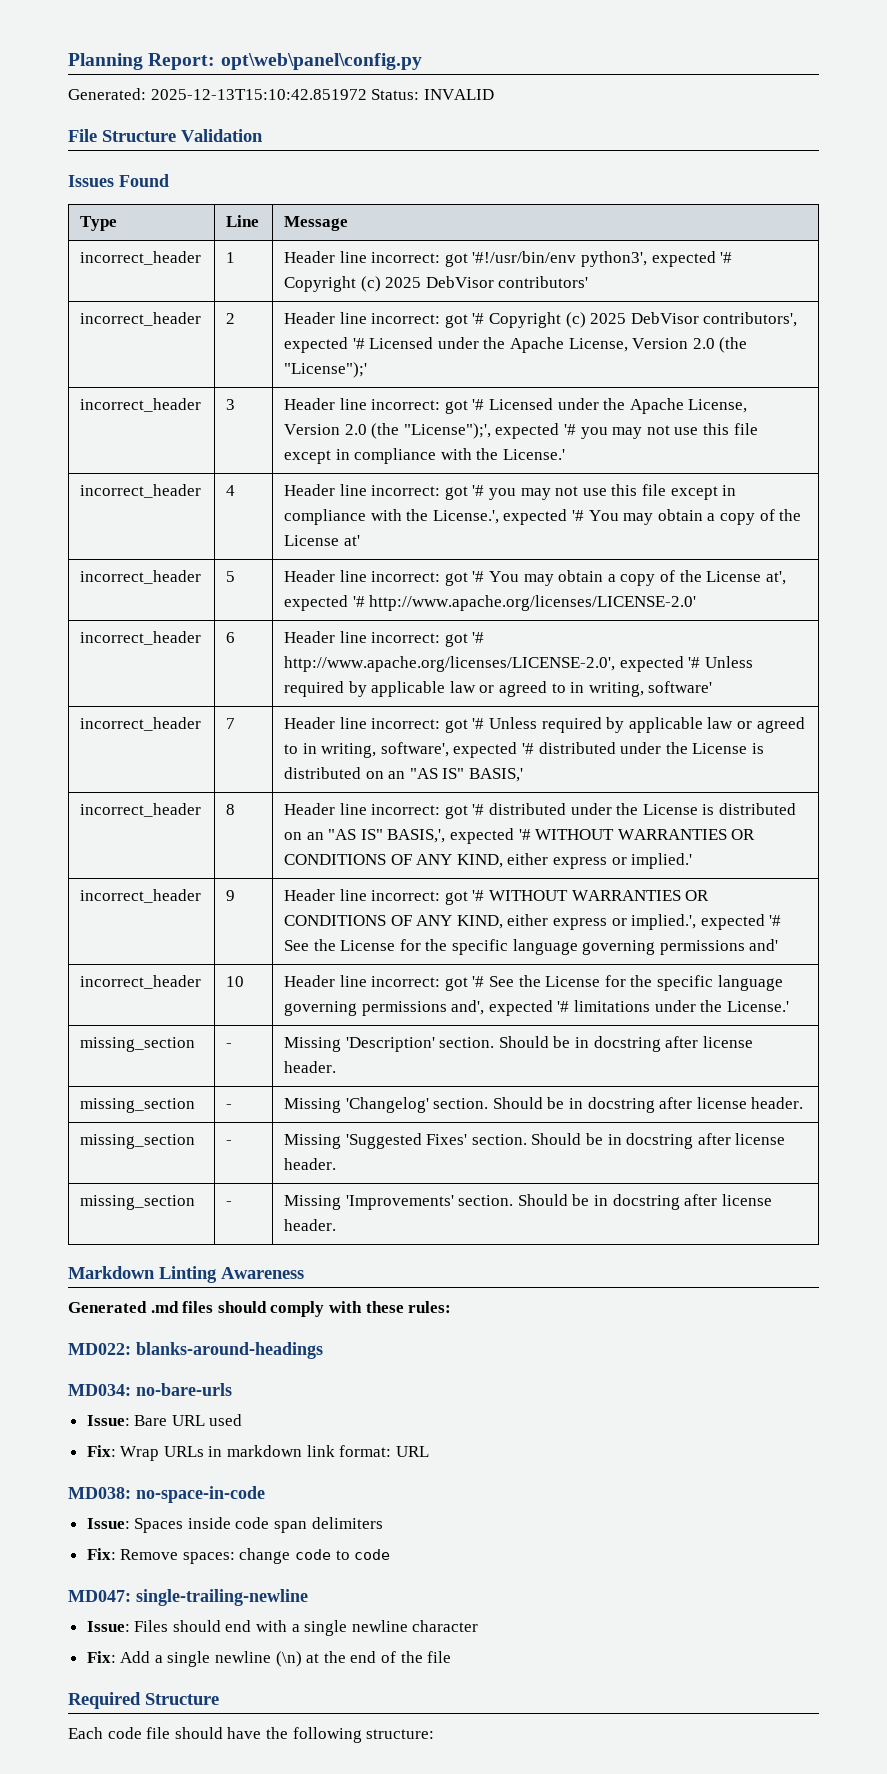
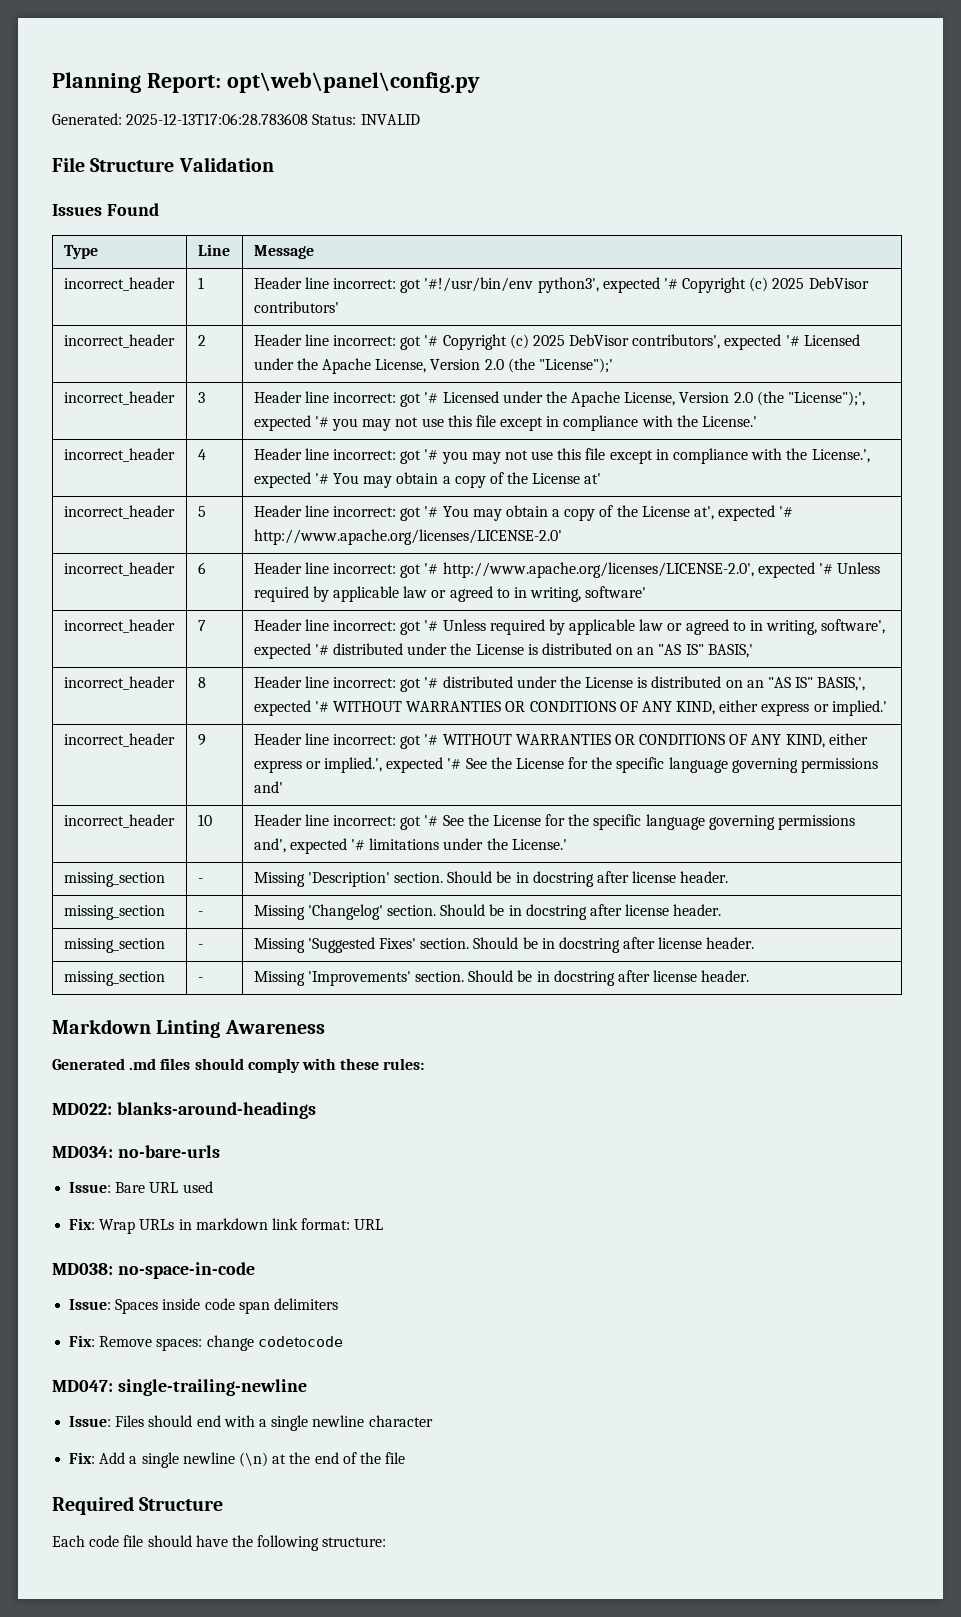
- Generated: 2025-12-13T15:10:42.851972 Status: INVALID
+ Generated: 2025-12-13T17:06:28.783608 Status: INVALID
- Fix: Remove spaces: change code to code
+ Fix: Remove spaces: change codetocode

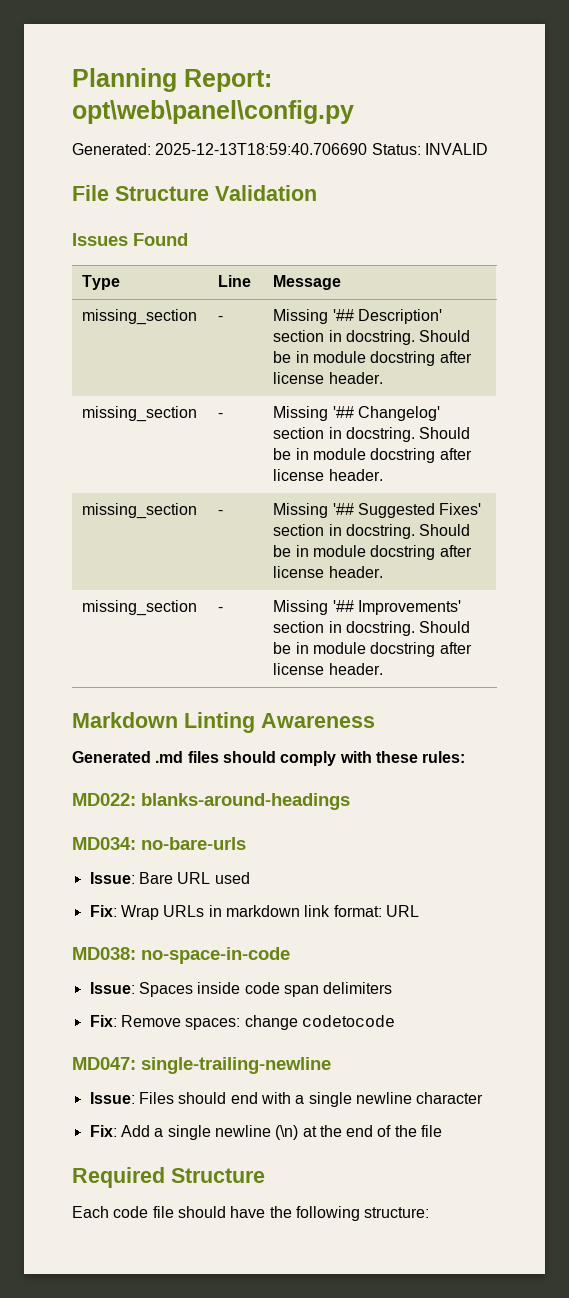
- Generated: 2025-12-13T17:06:28.783608 Status: INVALID
+ Generated: 2025-12-13T18:59:40.706690 Status: INVALID
- incorrect_header | 1 | Header line incorrect: got '#!/usr/bin/env python3', expected '# Copyright (c) 2025 DebVisor contributors'
- incorrect_header | 2 | Header line incorrect: got '# Copyright (c) 2025 DebVisor contributors', expected '# Licensed under the Apache License, Version 2.0 (the "License");'
- incorrect_header | 3 | Header line incorrect: got '# Licensed under the Apache License, Version 2.0 (the "License");', expected '# you may not use this file except in compliance with the License.'
- incorrect_header | 4 | Header line incorrect: got '# you may not use this file except in compliance with the License.', expected '# You may obtain a copy of the License at'
- incorrect_header | 5 | Header line incorrect: got '# You may obtain a copy of the License at', expected '# http://www.apache.org/licenses/LICENSE-2.0'
- incorrect_header | 6 | Header line incorrect: got '# http://www.apache.org/licenses/LICENSE-2.0', expected '# Unless required by applicable law or agreed to in writing, software'
- incorrect_header | 7 | Header line incorrect: got '# Unless required by applicable law or agreed to in writing, software', expected '# distributed under the License is distributed on an "AS IS" BASIS,'
- incorrect_header | 8 | Header line incorrect: got '# distributed under the License is distributed on an "AS IS" BASIS,', expected '# WITHOUT WARRANTIES OR CONDITIONS OF ANY KIND, either express or implied.'
- incorrect_header | 9 | Header line incorrect: got '# WITHOUT WARRANTIES OR CONDITIONS OF ANY KIND, either express or implied.', expected '# See the License for the specific language governing permissions and'
- incorrect_header | 10 | Header line incorrect: got '# See the License for the specific language governing permissions and', expected '# limitations under the License.'
- missing_section | - | Missing 'Description' section. Should be in docstring after license header.
- missing_section | - | Missing 'Changelog' section. Should be in docstring after license header.
- missing_section | - | Missing 'Suggested Fixes' section. Should be in docstring after license header.
- missing_section | - | Missing 'Improvements' section. Should be in docstring after license header.
+ missing_section | - | Missing '## Description' section in docstring. Should be in module docstring after license header.
+ missing_section | - | Missing '## Changelog' section in docstring. Should be in module docstring after license header.
+ missing_section | - | Missing '## Suggested Fixes' section in docstring. Should be in module docstring after license header.
+ missing_section | - | Missing '## Improvements' section in docstring. Should be in module docstring after license header.

